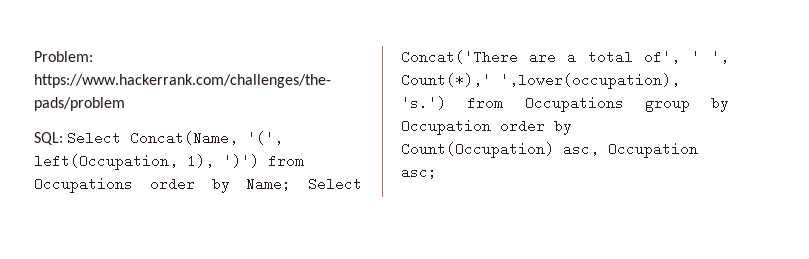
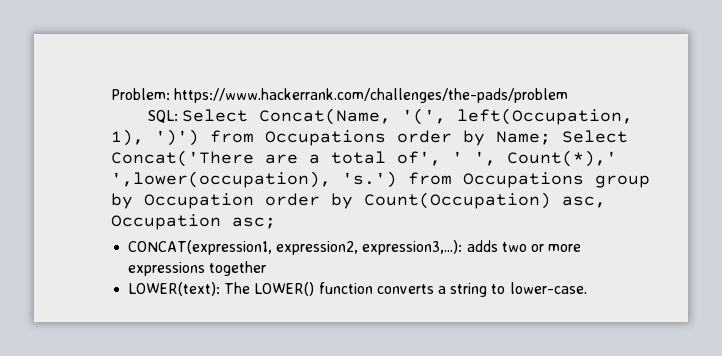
+ CONCAT(expression1, expression2, expression3,...): adds two or more expressions together
+ LOWER(text): The LOWER() function converts a string to lower-case.

